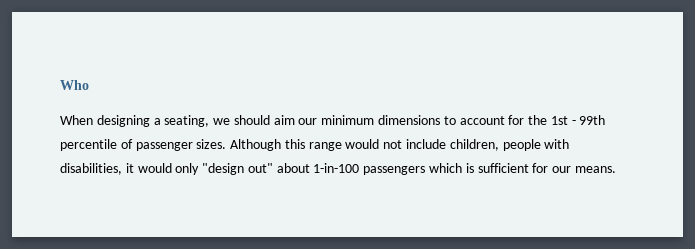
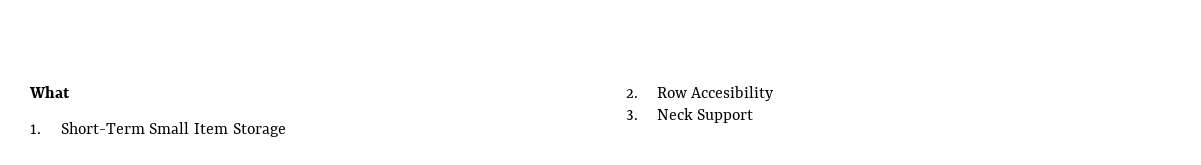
- Who
- When designing a seating, we should aim our minimum dimensions to account for the 1st - 99th percentile of passenger sizes. Although this range would not include children, people with disabilities, it would only "design out" about 1-in-100 passengers which is sufficient for our means.
+ What
+ 1. Short-Term Small Item Storage
+ 2. Row Accesibility
+ 3. Neck Support

